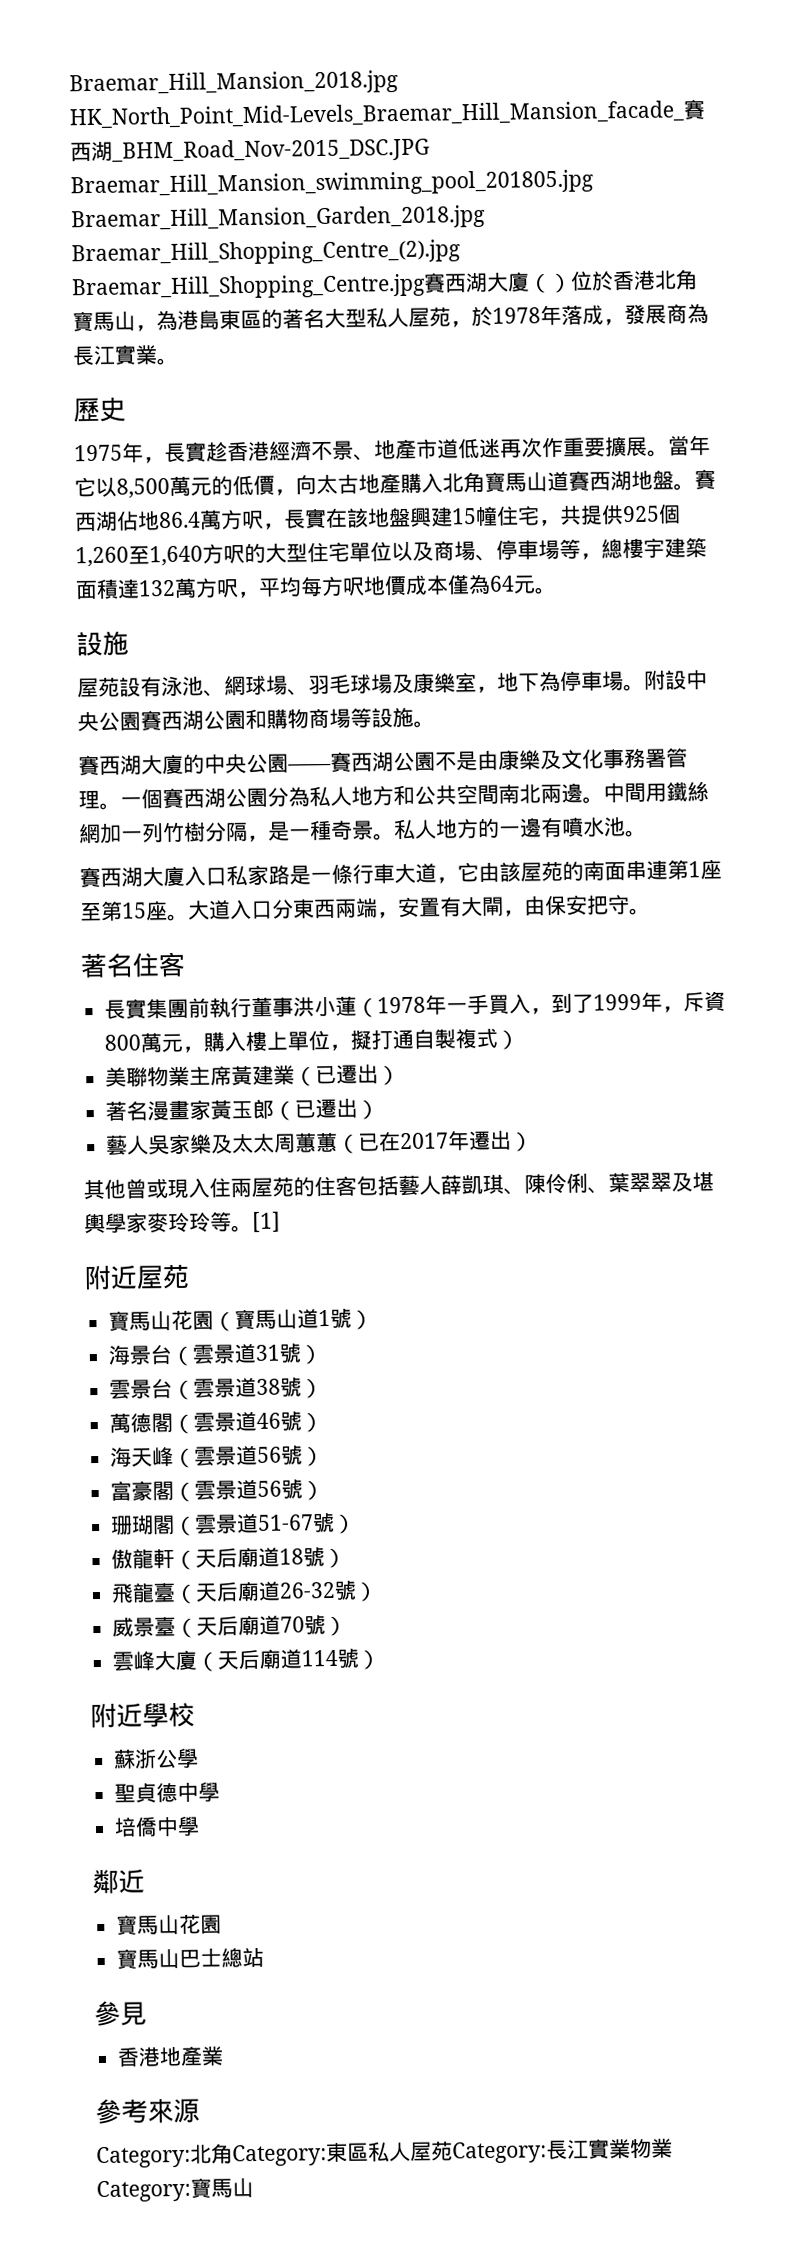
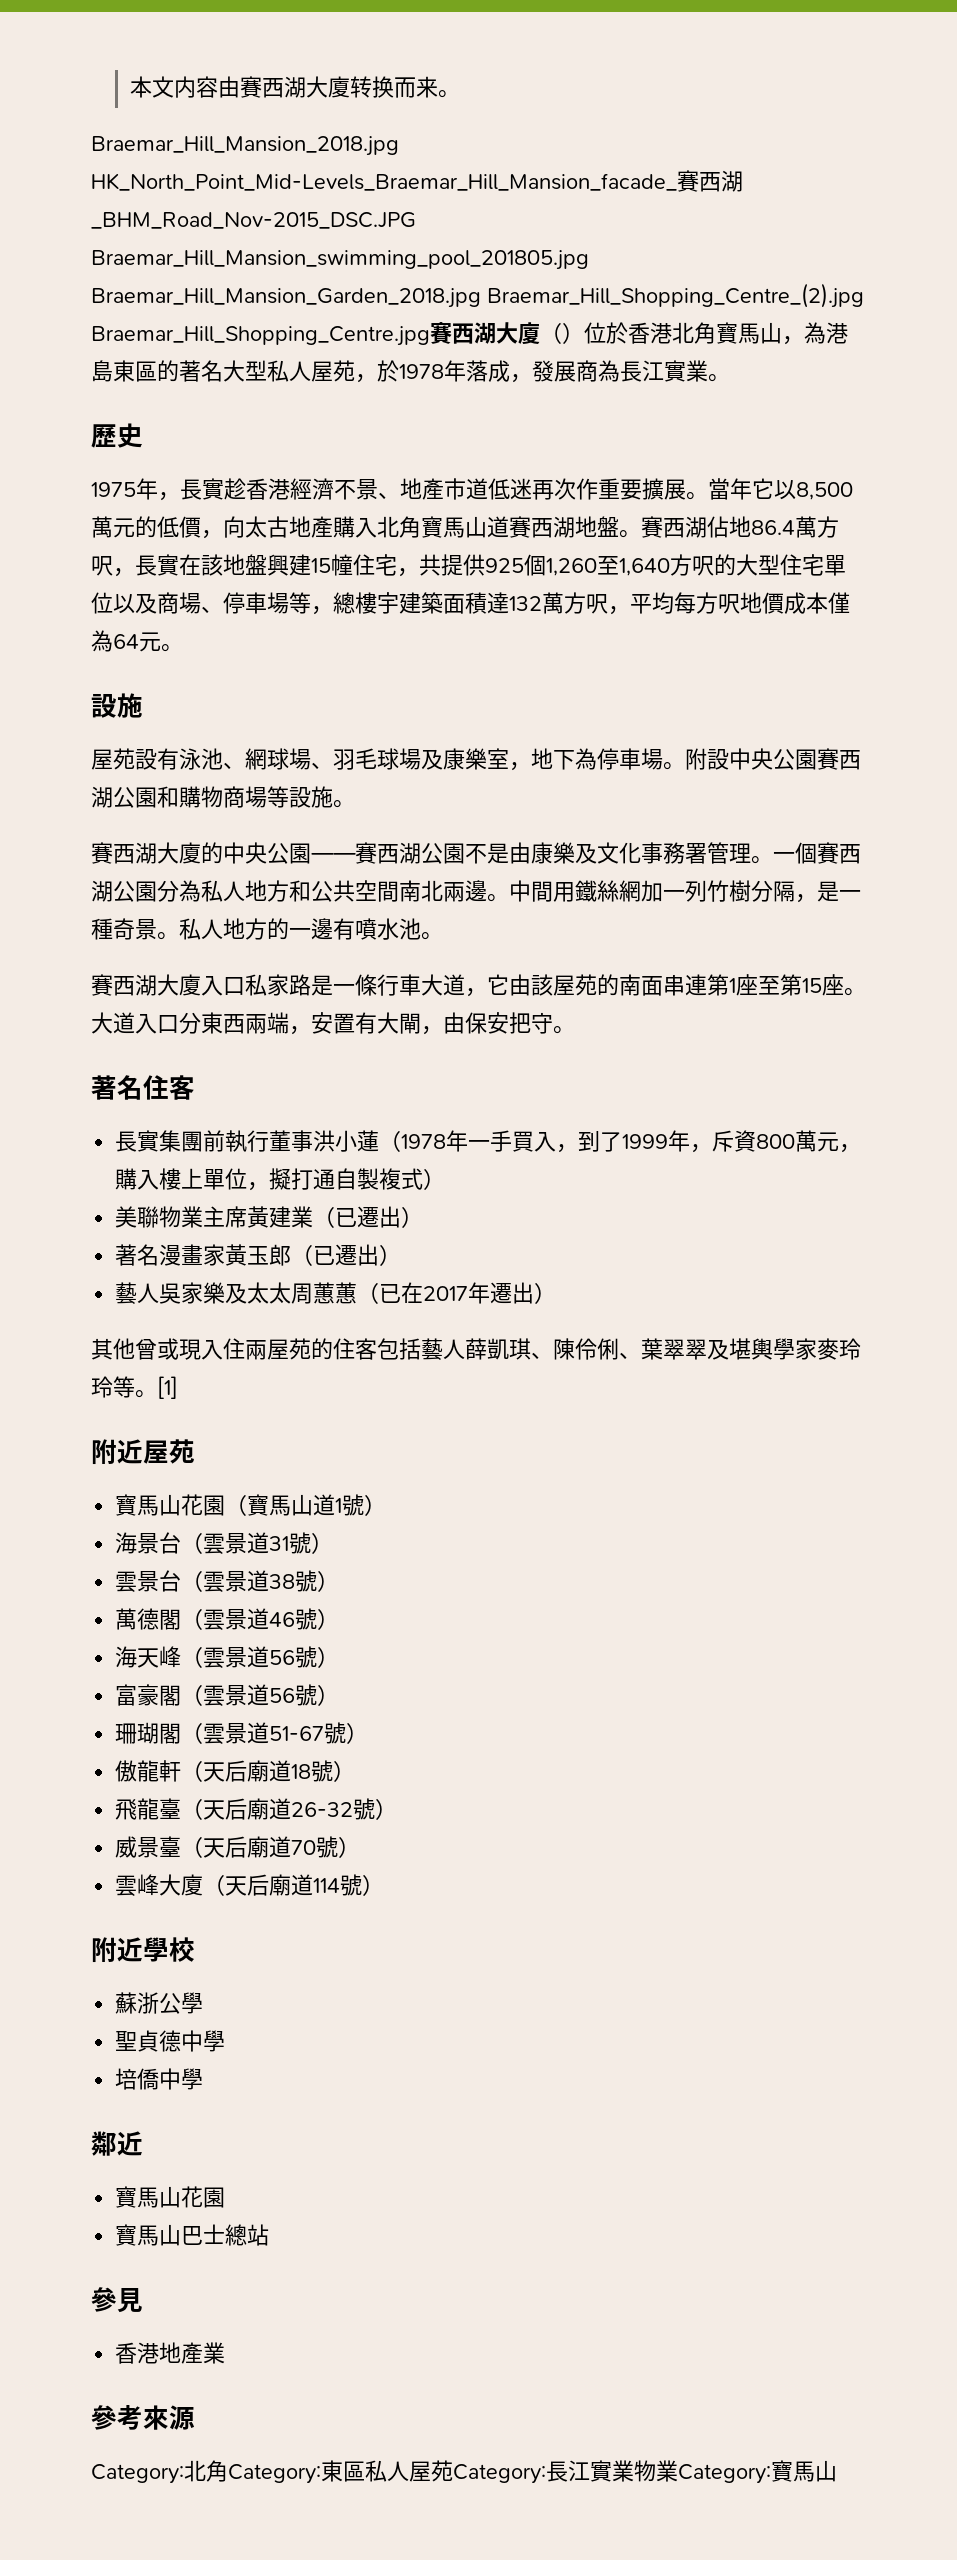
+ 本文内容由賽西湖大廈转换而来。

